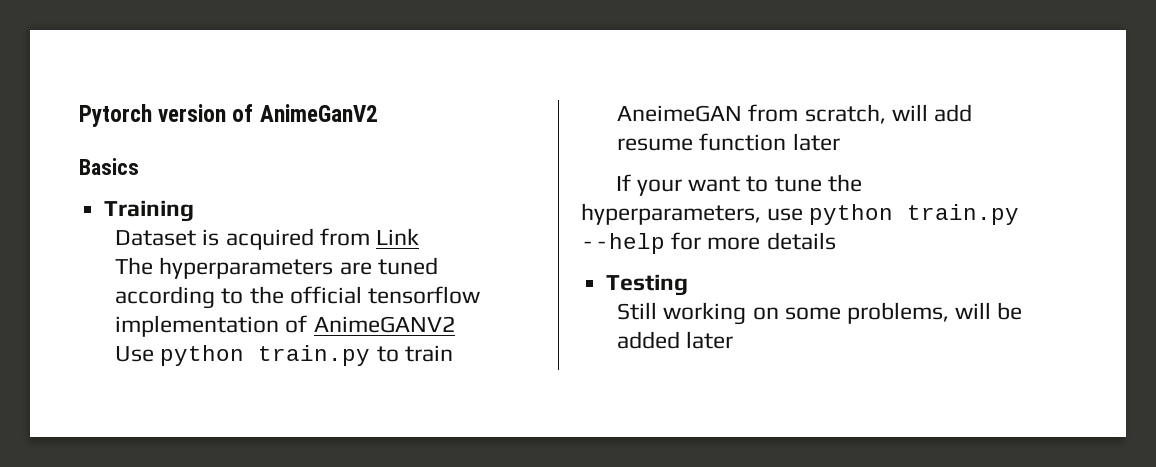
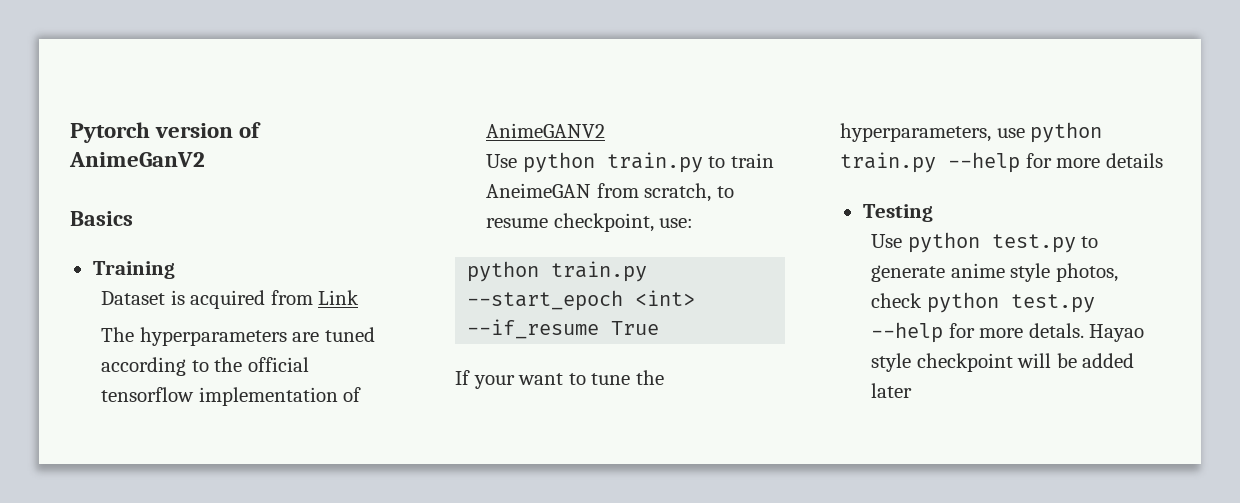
- Use python train.py to train AneimeGAN from scratch, will add resume function later
+ Use python train.py to train AneimeGAN from scratch, to resume checkpoint, use:
+ python train.py --start_epoch <int> --if_resume True
- Still working on some problems, will be added later
+ Use python test.py to generate anime style photos, check python test.py --help for more detals. Hayao style checkpoint will be added later

